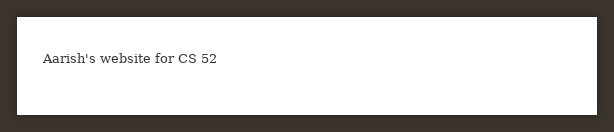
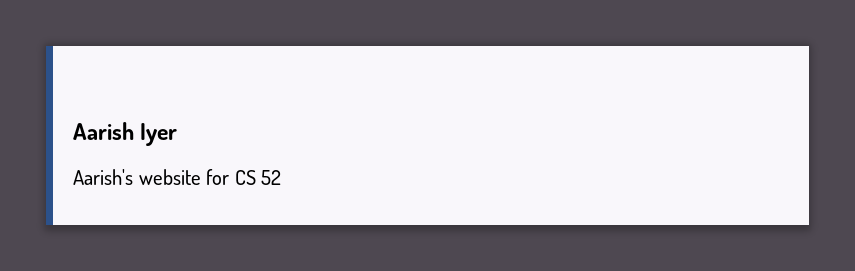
+ Aarish Iyer

